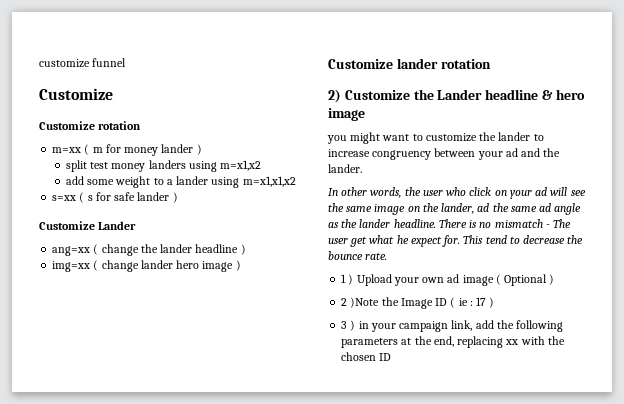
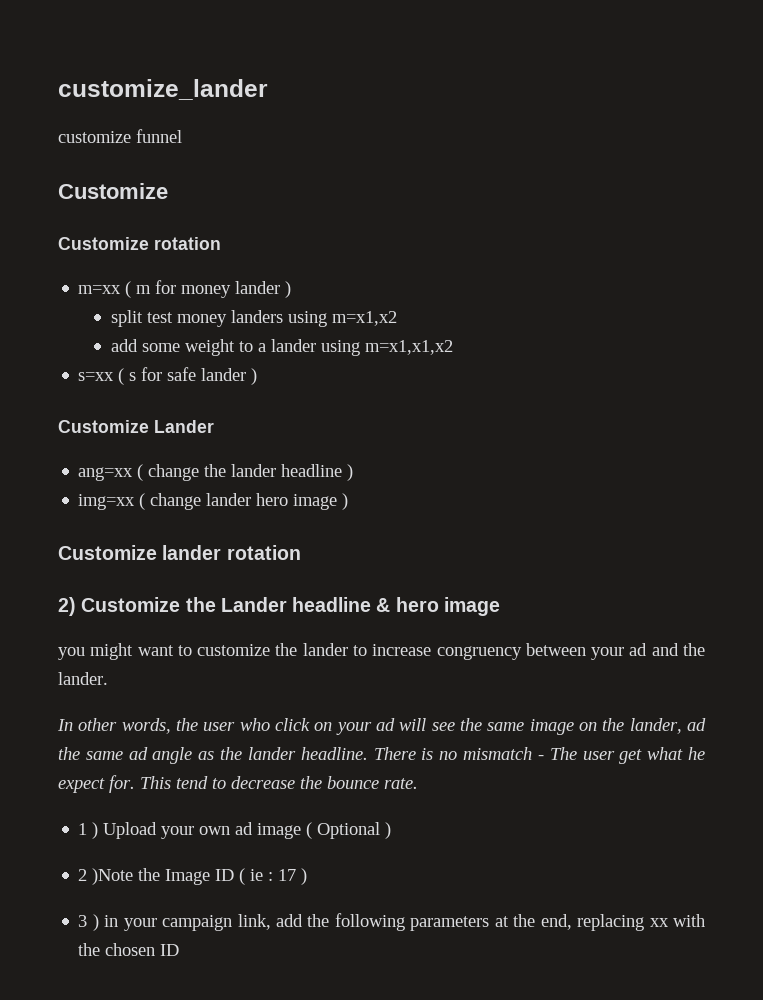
+ customize_lander

